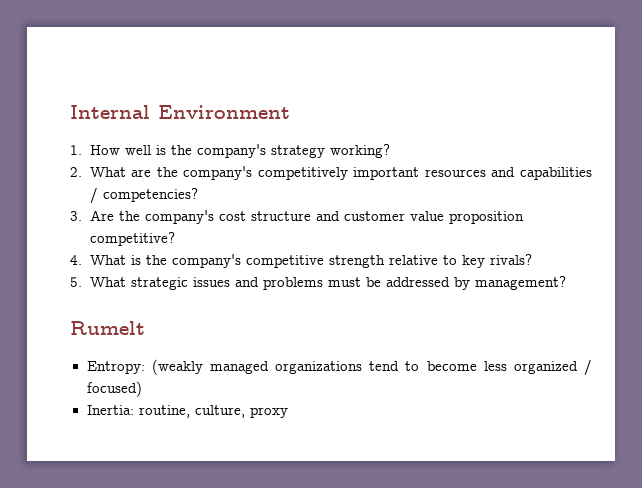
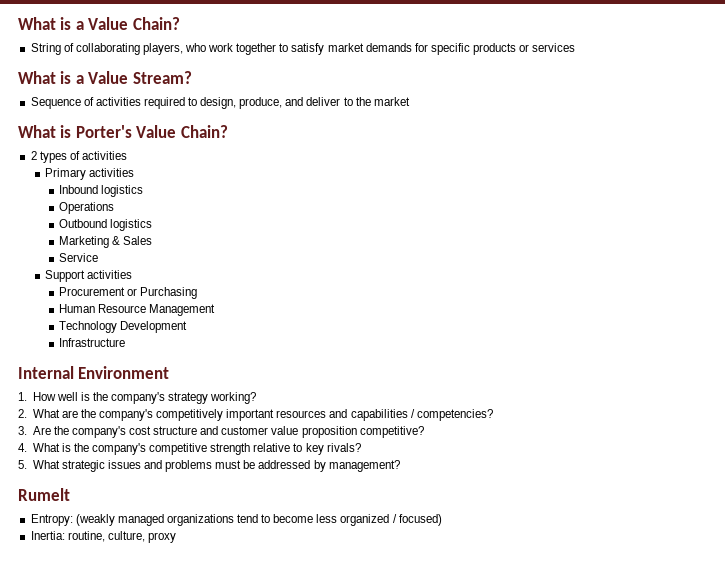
+ What is a Value Chain?
+ String of collaborating players, who work together to satisfy market demands for specific products or services
+ What is a Value Stream?
+ Sequence of activities required to design, produce, and deliver to the market
+ What is Porter's Value Chain?
+ 2 types of activities
+ Primary activities
+ Inbound logistics
+ Operations
+ Outbound logistics
+ Marketing & Sales
+ Service
+ Support activities
+ Procurement or Purchasing
+ Human Resource Management
+ Technology Development
+ Infrastructure

